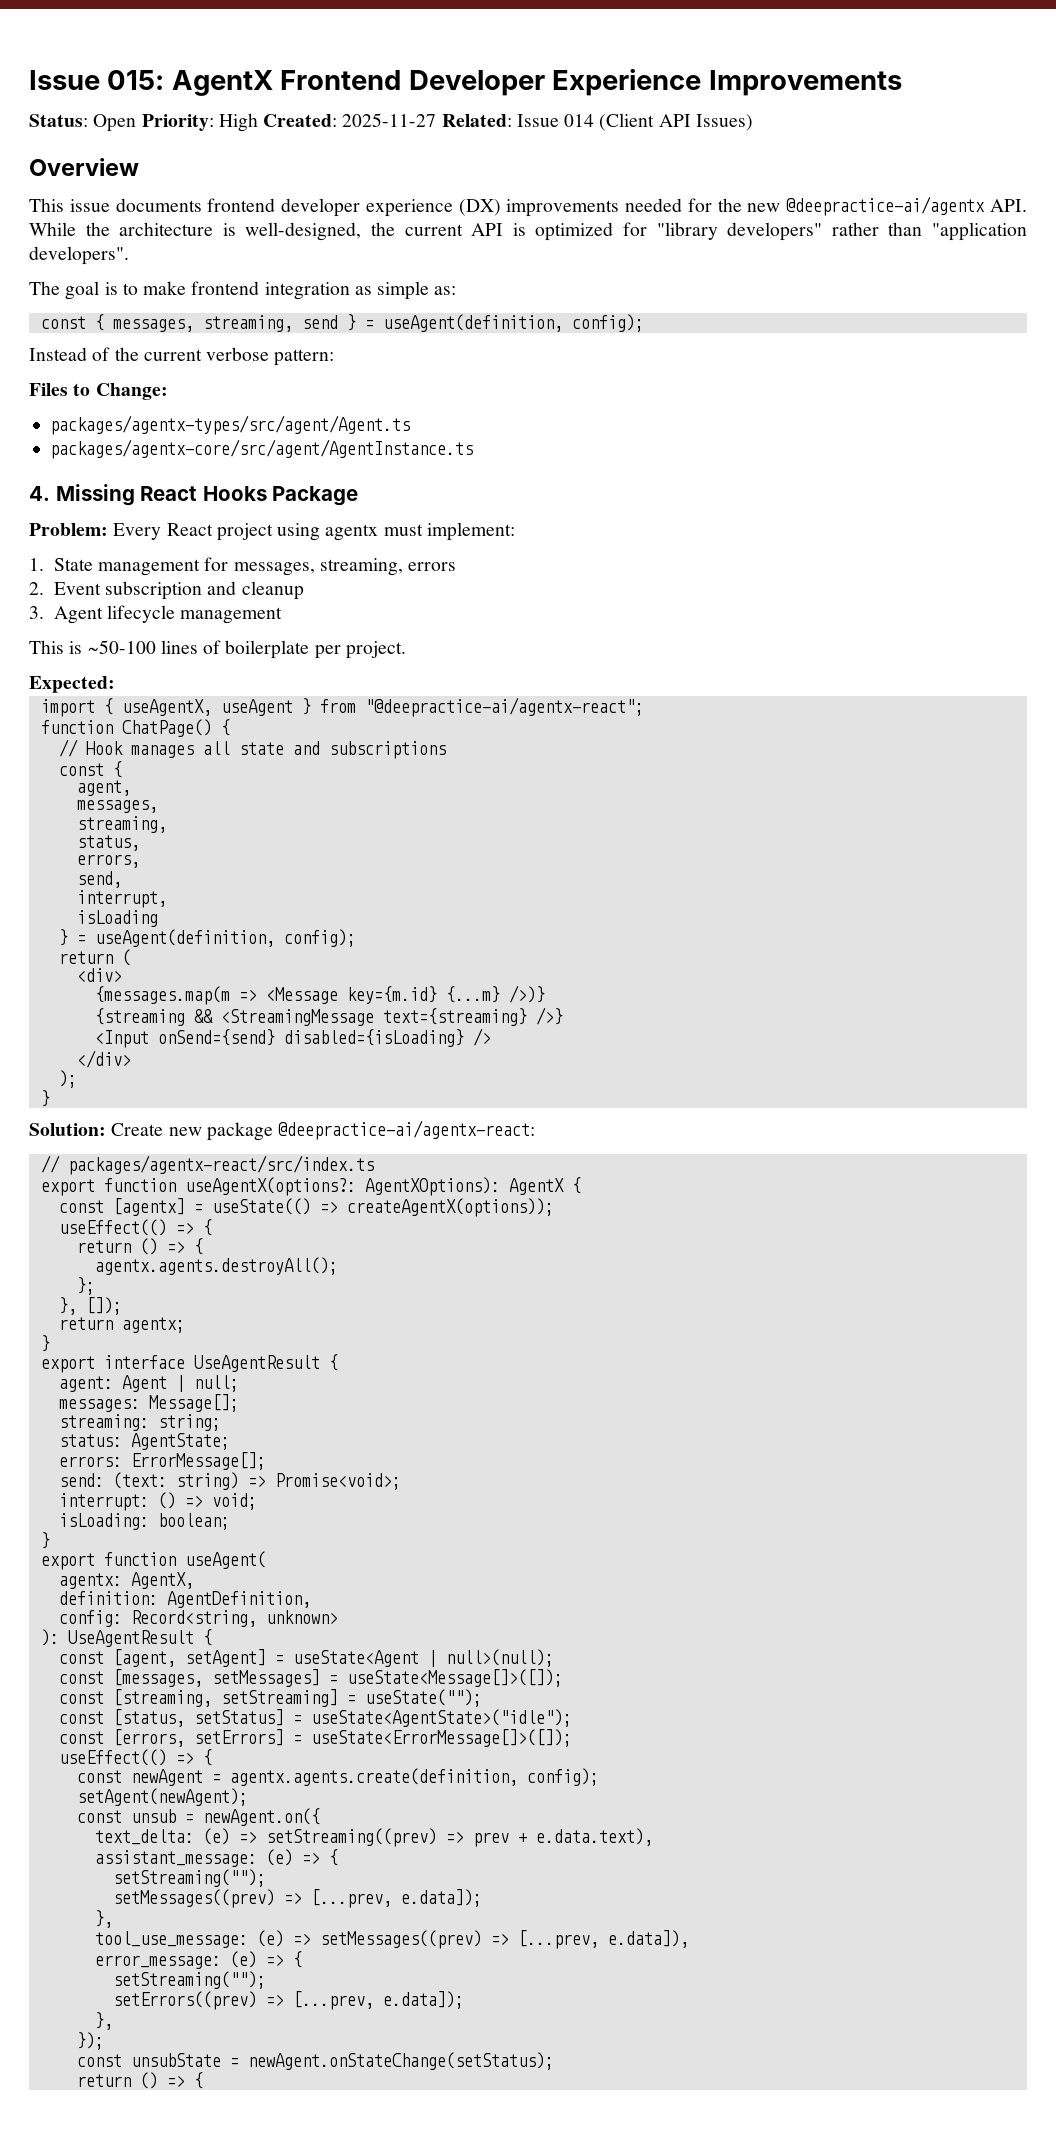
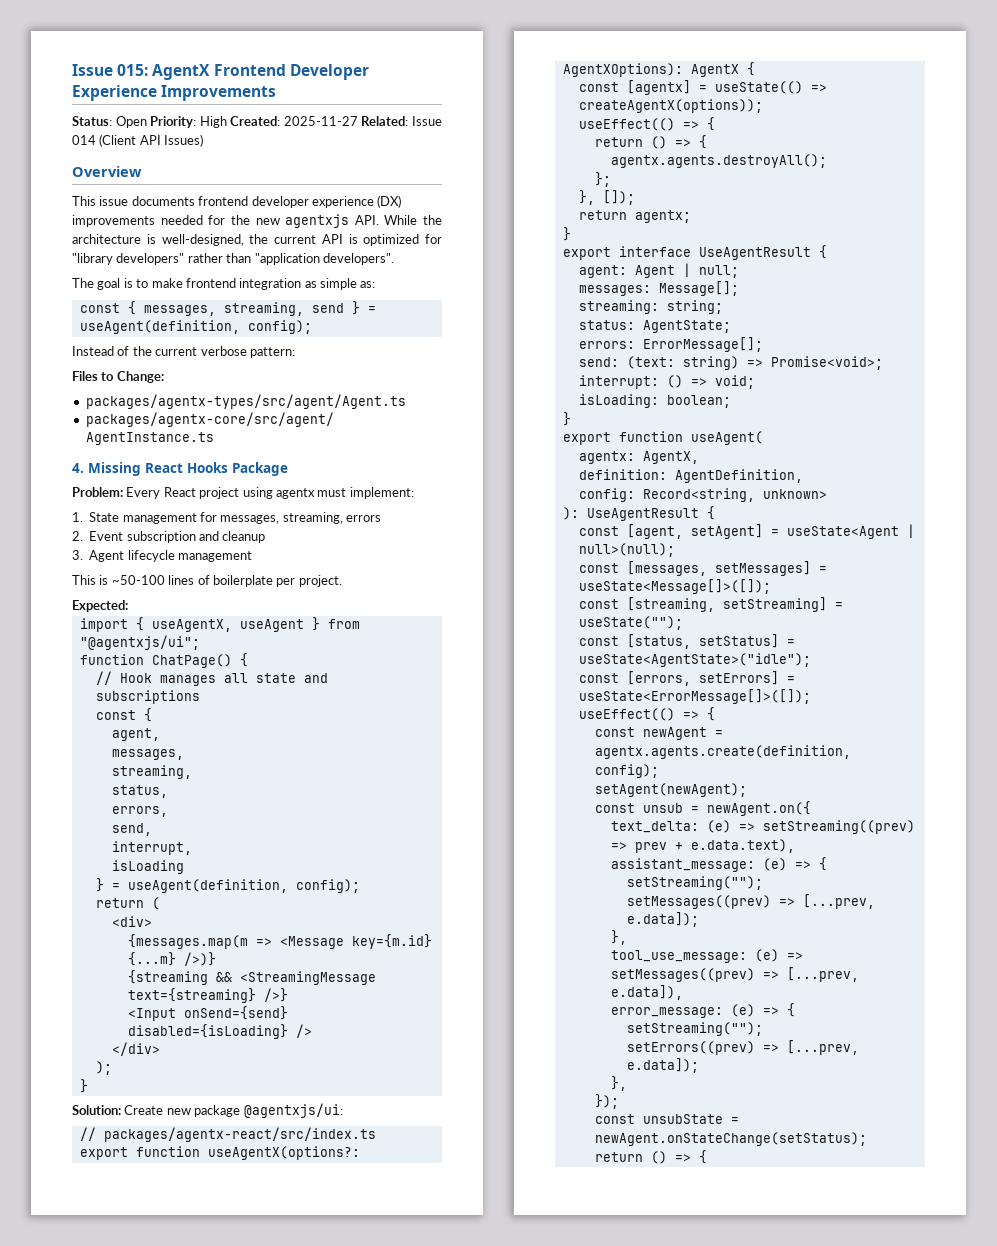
- This issue documents frontend developer experience (DX) improvements needed for the new @deepractice-ai/agentx API. While the architecture is well-designed, the current API is optimized for "library developers" rather than "application developers".
+ This issue documents frontend developer experience (DX) improvements needed for the new agentxjs API. While the architecture is well-designed, the current API is optimized for "library developers" rather than "application developers".
- import { useAgentX, useAgent } from "@deepractice-ai/agentx-react";
+ import { useAgentX, useAgent } from "@agentxjs/ui";
- Solution: Create new package @deepractice-ai/agentx-react:
+ Solution: Create new package @agentxjs/ui:

